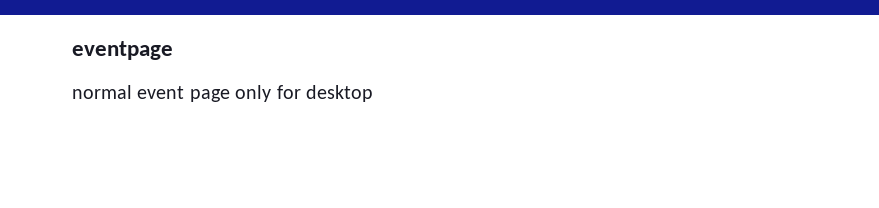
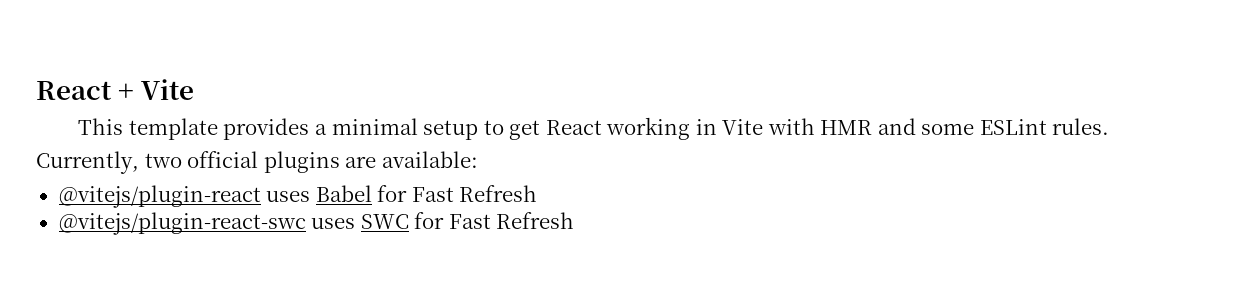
- eventpage
- normal event page only for desktop
+ React + Vite
+ This template provides a minimal setup to get React working in Vite with HMR and some ESLint rules.
+ Currently, two official plugins are available:
+ @vitejs/plugin-react uses Babel for Fast Refresh
+ @vitejs/plugin-react-swc uses SWC for Fast Refresh

